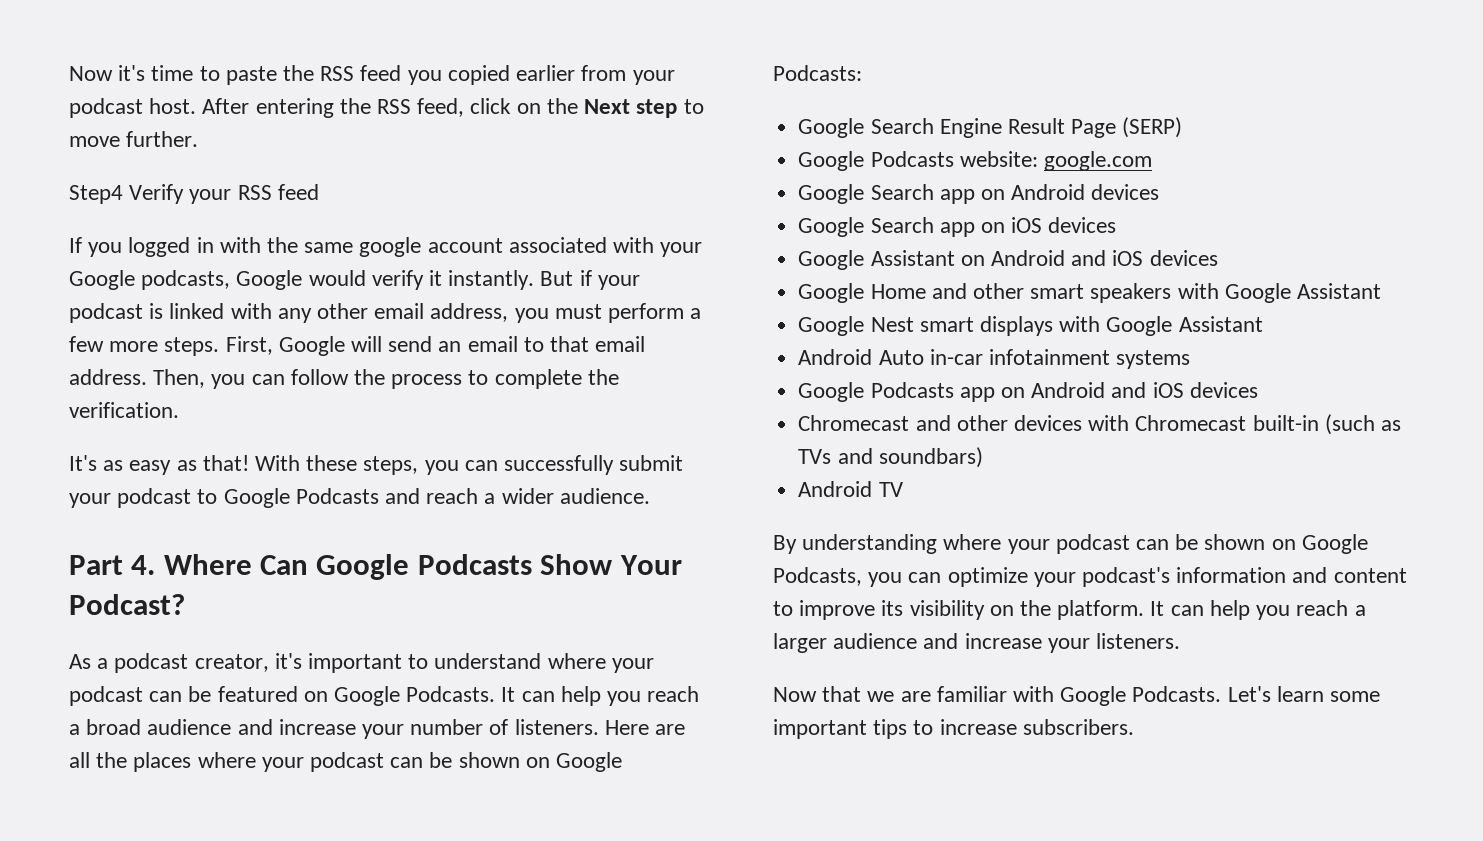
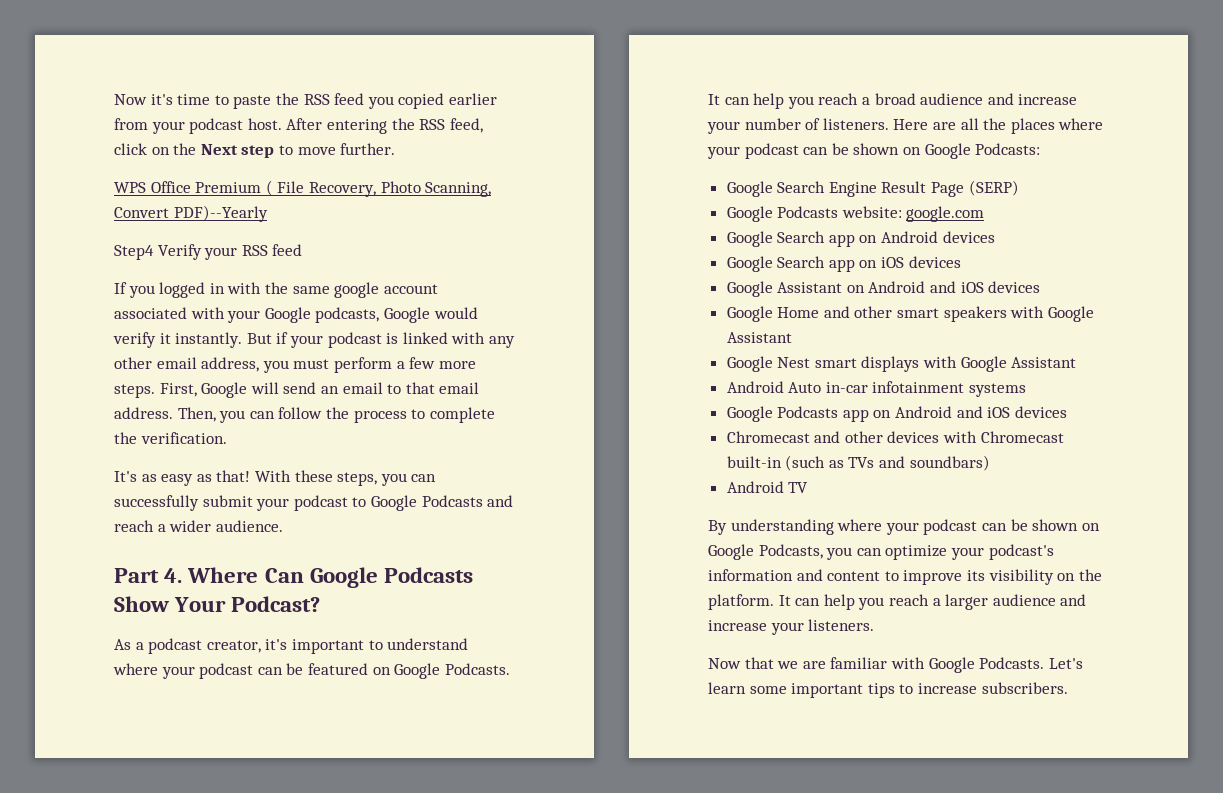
+ WPS Office Premium ( File Recovery, Photo Scanning, Convert PDF)--Yearly

